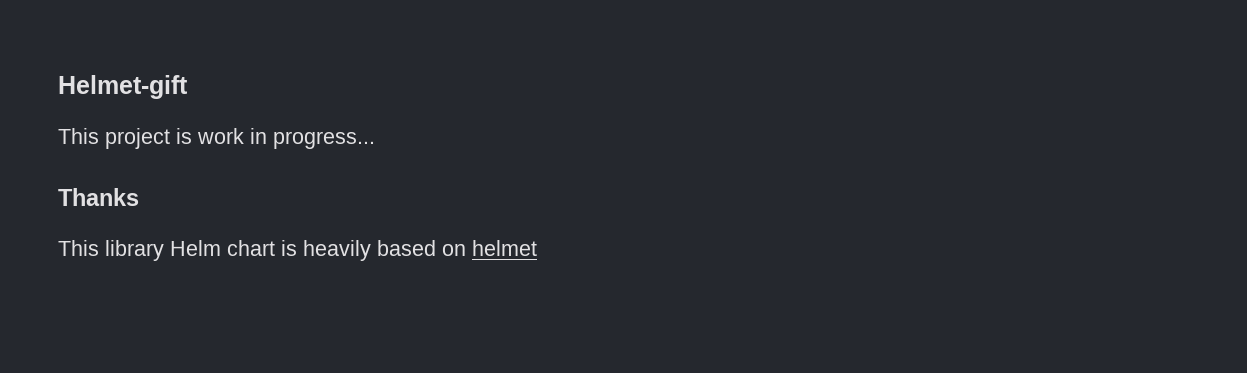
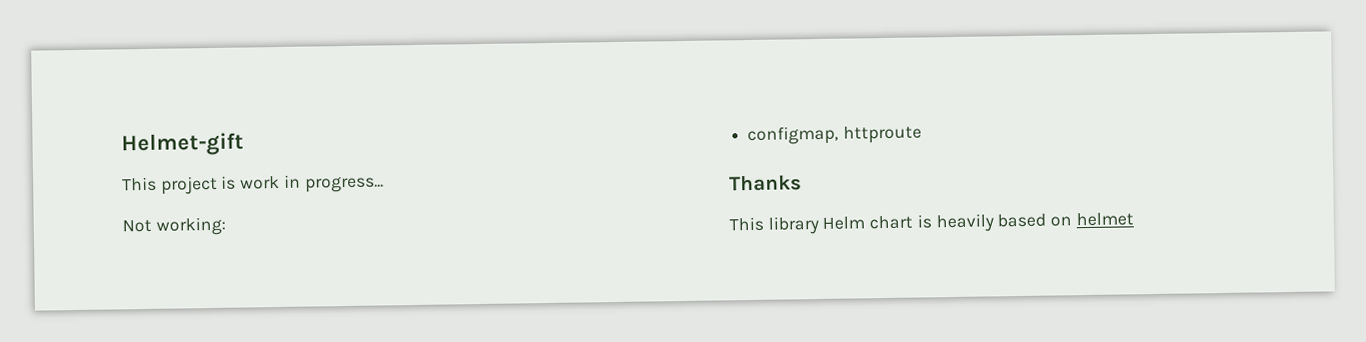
+ Not working:
+ configmap, httproute

